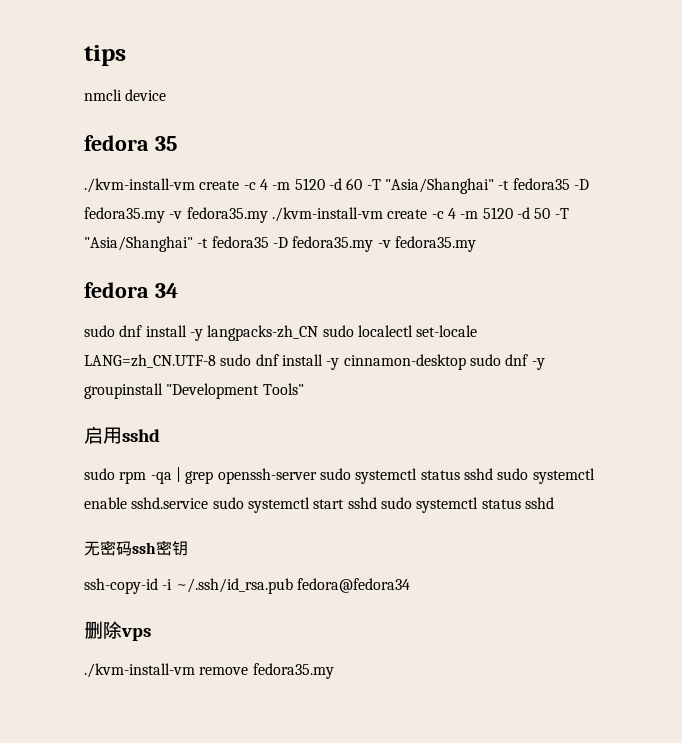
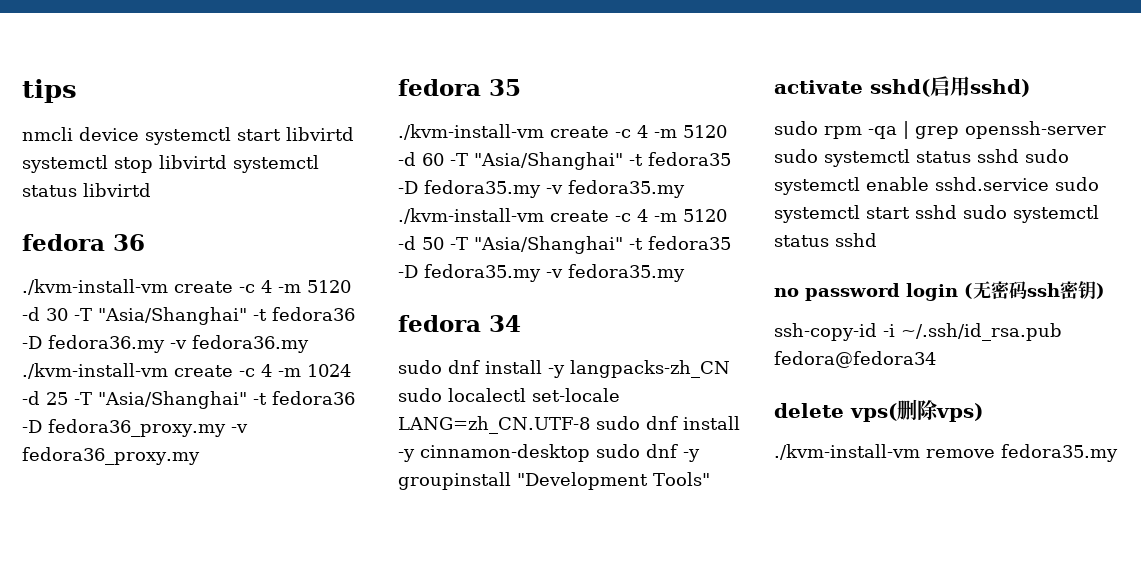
- nmcli device
+ nmcli device systemctl start libvirtd systemctl stop libvirtd systemctl status libvirtd
+ fedora 36
+ ./kvm-install-vm create -c 4 -m 5120 -d 30 -T "Asia/Shanghai" -t fedora36 -D fedora36.my -v fedora36.my ./kvm-install-vm create -c 4 -m 1024 -d 25 -T "Asia/Shanghai" -t fedora36 -D fedora36_proxy.my -v fedora36_proxy.my
- 启用sshd
+ activate sshd(启用sshd)
- 无密码ssh密钥
+ no password login (无密码ssh密钥)
- 删除vps
+ delete vps(删除vps)

